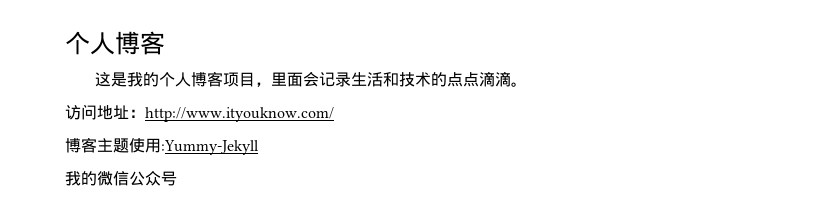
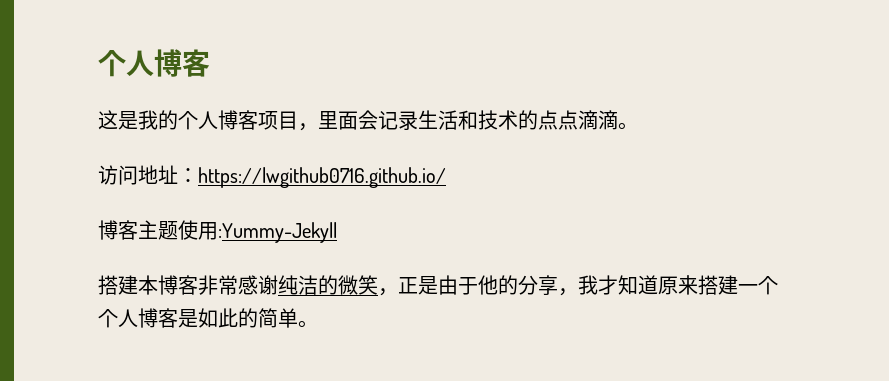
- 访问地址：http://www.ityouknow.com/
+ 访问地址：https://lwgithub0716.github.io/
- 我的微信公众号
+ 搭建本博客非常感谢纯洁的微笑，正是由于他的分享，我才知道原来搭建一个个人博客是如此的简单。

